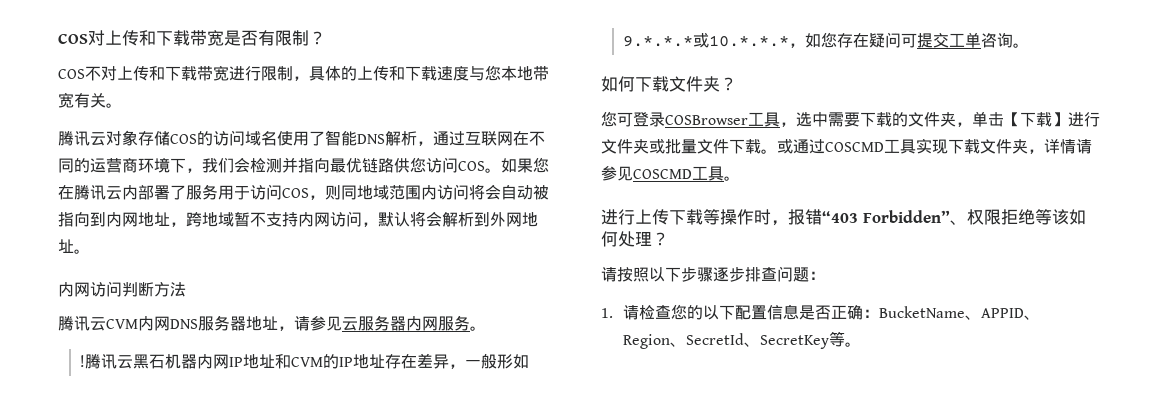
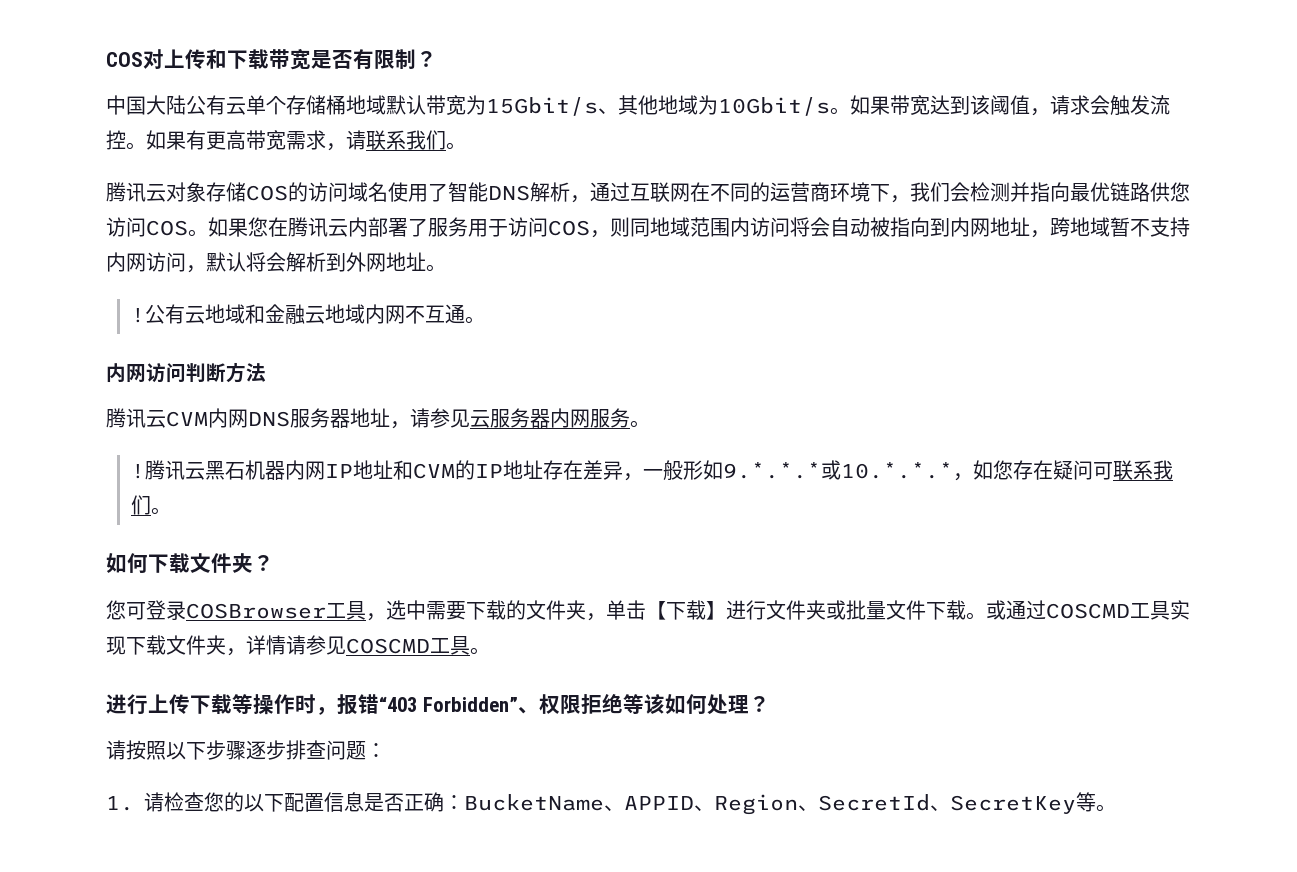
- COS不对上传和下载带宽进行限制，具体的上传和下载速度与您本地带宽有关。
+ 中国大陆公有云单个存储桶地域默认带宽为15Gbit/s、其他地域为10Gbit/s。如果带宽达到该阈值，请求会触发流控。如果有更高带宽需求，请联系我们。
+ !公有云地域和金融云地域内网不互通。
- 腾讯云黑石机器内网IP地址和CVM的IP地址存在差异，一般形如9.*.*.*或10.*.*.*，如您存在疑问可提交工单咨询。
+ 腾讯云黑石机器内网IP地址和CVM的IP地址存在差异，一般形如9.*.*.*或10.*.*.*，如您存在疑问可联系我们。

